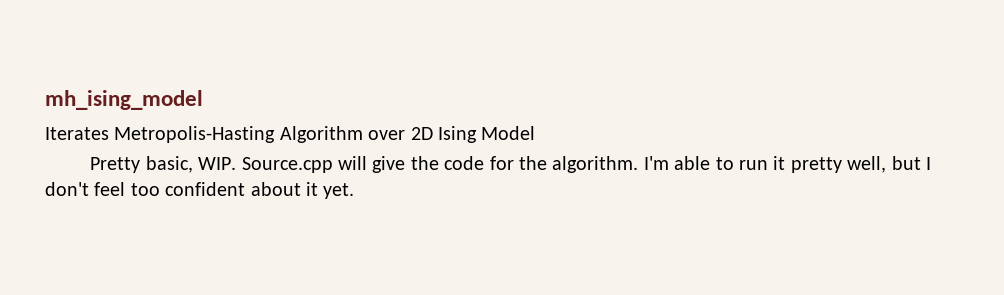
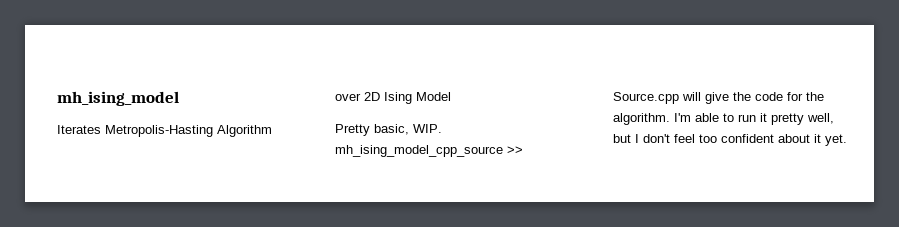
- Pretty basic, WIP. Source.cpp will give the code for the algorithm.
+ Pretty basic, WIP. mh_ising_model_cpp_source >> Source.cpp will give the code for the algorithm.

